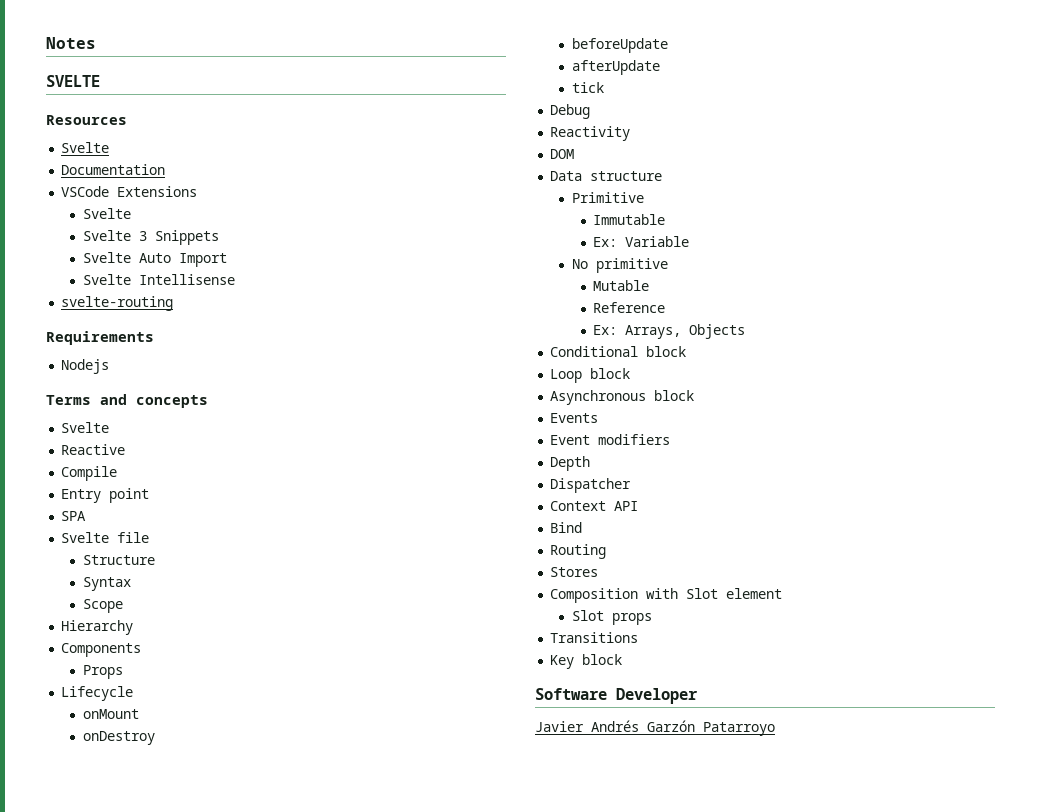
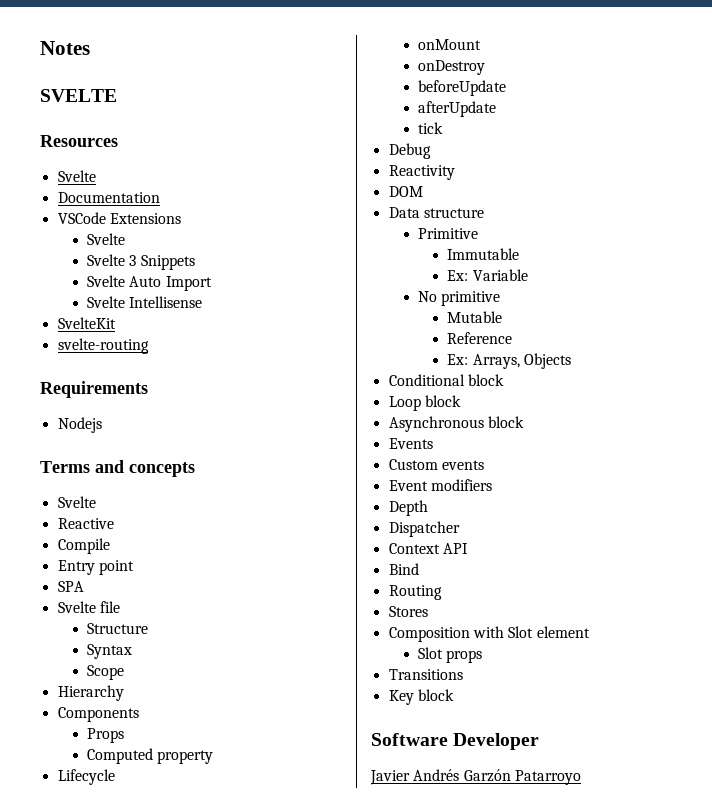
+ SvelteKit
+ Computed property
+ Custom events

